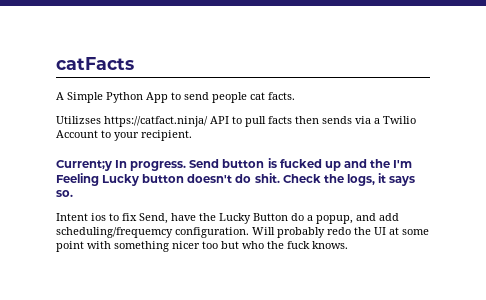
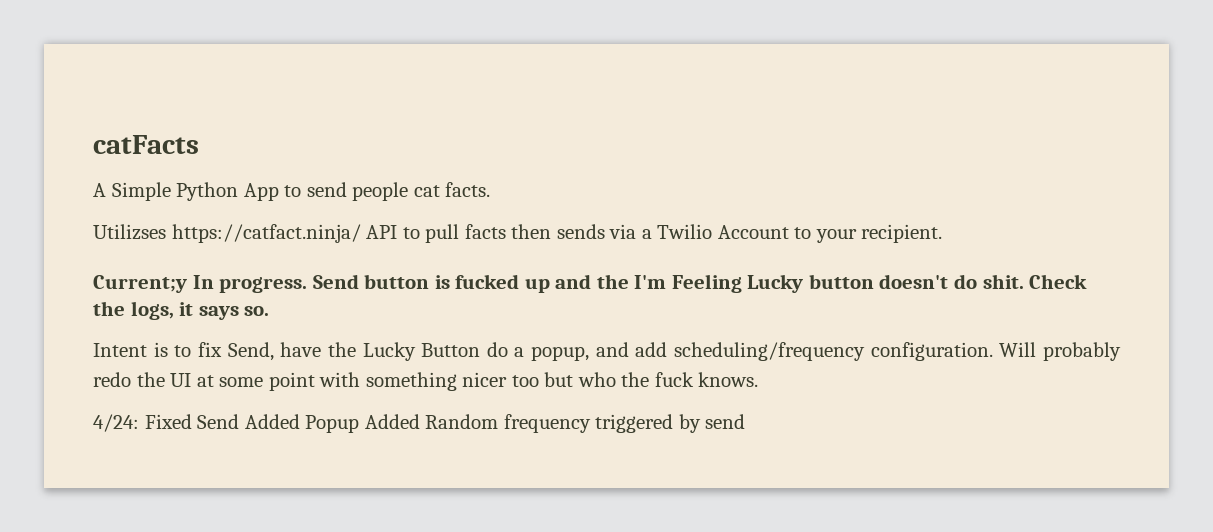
- Intent ios to fix Send, have the Lucky Button do a popup, and add scheduling/frequemcy configuration.
+ Intent is to fix Send, have the Lucky Button do a popup, and add scheduling/frequency configuration.
+ 4/24: Fixed Send Added Popup Added Random frequency triggered by send

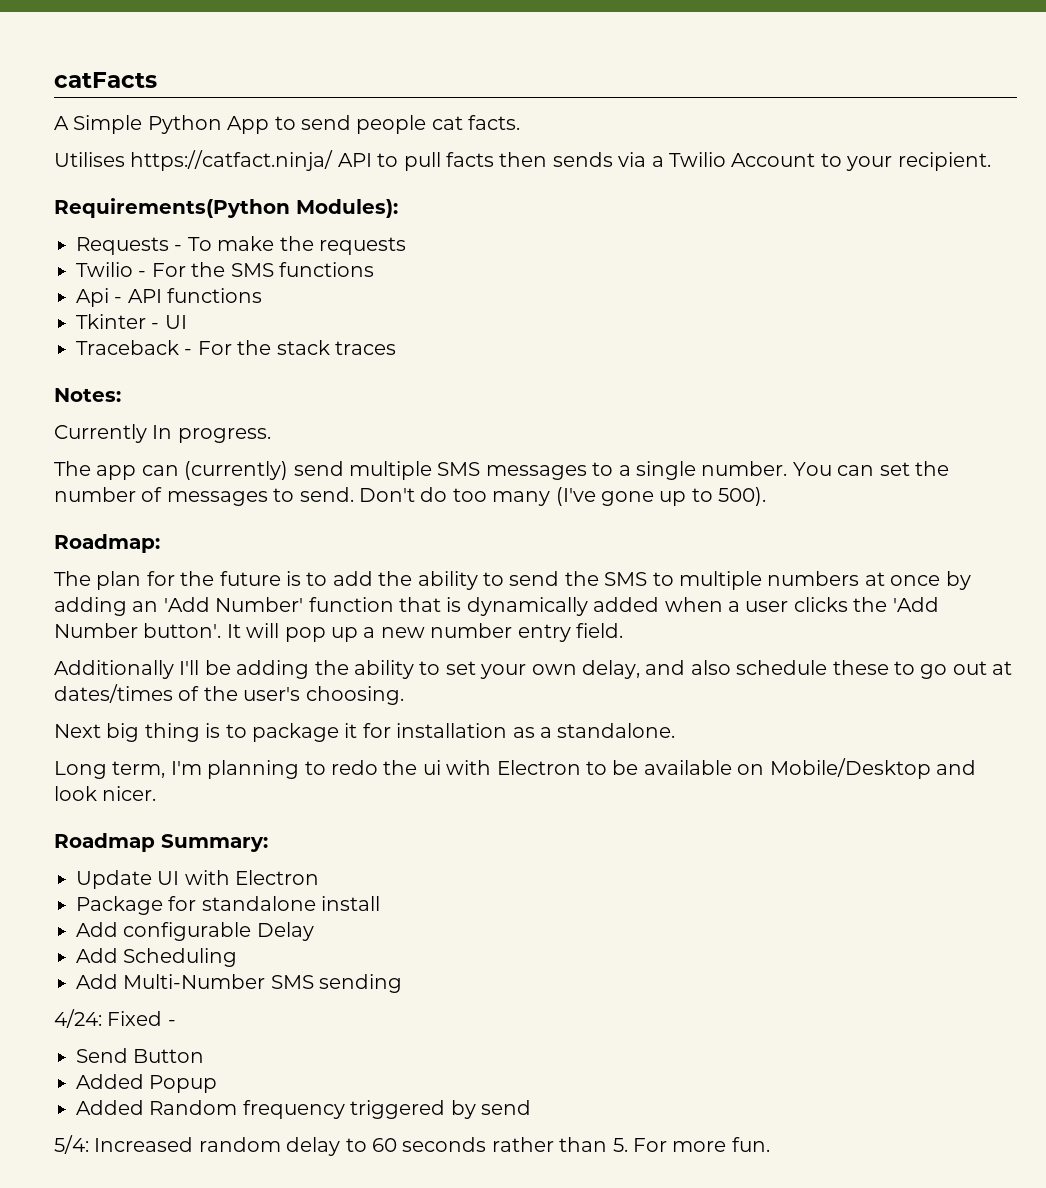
- Utilizses https://catfact.ninja/ API to pull facts then sends via a Twilio Account to your recipient.
+ Utilises https://catfact.ninja/ API to pull facts then sends via a Twilio Account to your recipient.
- Current;y In progress. Send button is fucked up and the I'm Feeling Lucky button doesn't do shit. Check the logs, it says so.
- Intent is to fix Send, have the Lucky Button do a popup, and add scheduling/frequency configuration. Will probably redo the UI at some point with something nicer too but who the fuck knows.
+ Requirements(Python Modules):
+ Requests - To make the requests
+ Twilio - For the SMS functions
+ Api - API functions
+ Tkinter - UI
+ Traceback - For the stack traces
+ Notes:
+ Currently In progress.
+ The app can (currently) send multiple SMS messages to a single number. You can set the number of messages to send. Don't do too many (I've gone up to 500).
+ Roadmap:
+ The plan for the future is to add the ability to send the SMS to multiple numbers at once by adding an 'Add Number' function that is dynamically added when a user clicks the 'Add Number button'. It will pop up a new number entry field.
+ Additionally I'll be adding the ability to set your own delay, and also schedule these to go out at dates/times of the user's choosing.
+ Next big thing is to package it for installation as a standalone.
+ Long term, I'm planning to redo the ui with Electron to be available on Mobile/Desktop and look nicer.
+ Roadmap Summary:
+ Update UI with Electron
+ Package for standalone install
+ Add configurable Delay
+ Add Scheduling
+ Add Multi-Number SMS sending
- 4/24: Fixed Send Added Popup Added Random frequency triggered by send
+ 4/24: Fixed -
+ Send Button
+ Added Popup
+ Added Random frequency triggered by send
+ 5/4: Increased random delay to 60 seconds rather than 5. For more fun.

